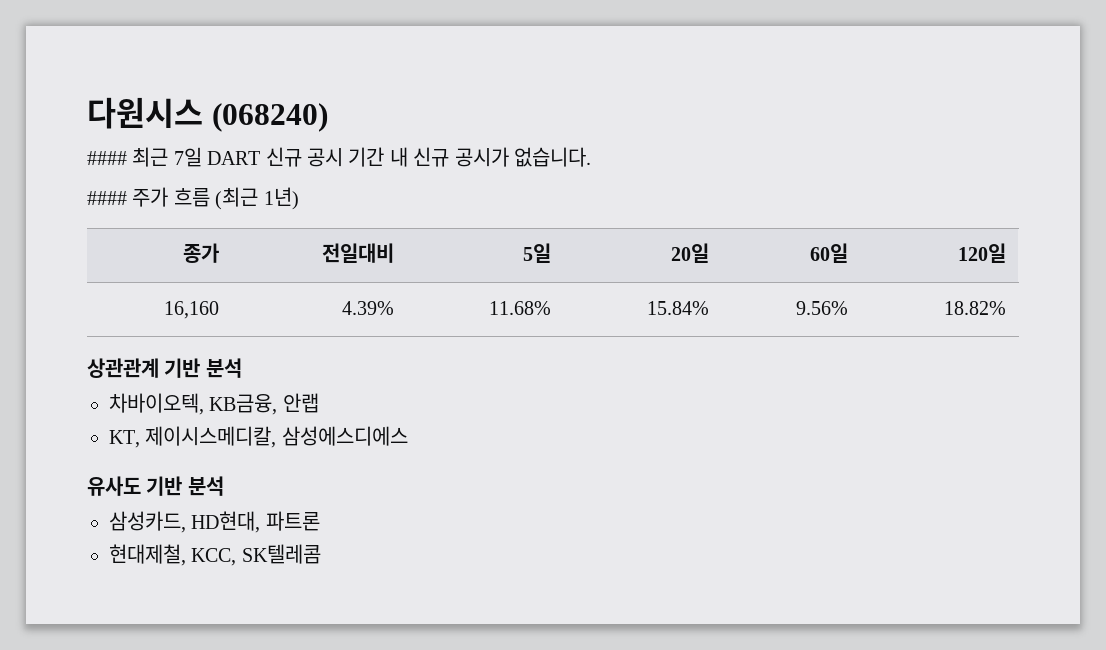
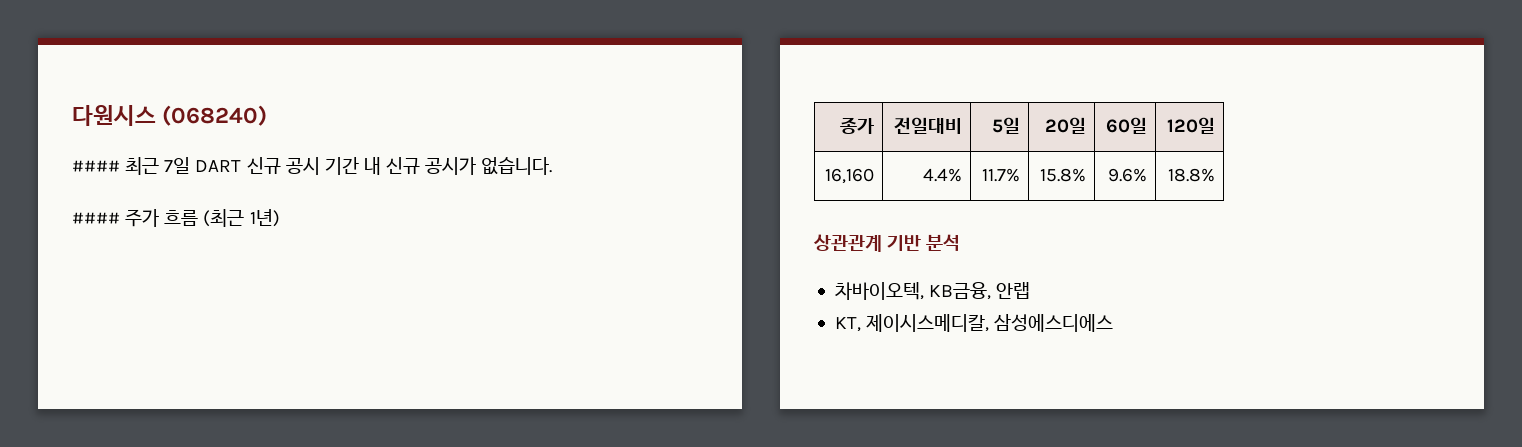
- 16,160 | 4.39% | 11.68% | 15.84% | 9.56% | 18.82%
+ 16,160 | 4.4% | 11.7% | 15.8% | 9.6% | 18.8%
- 유사도 기반 분석
- 삼성카드, HD현대, 파트론
- 현대제철, KCC, SK텔레콤

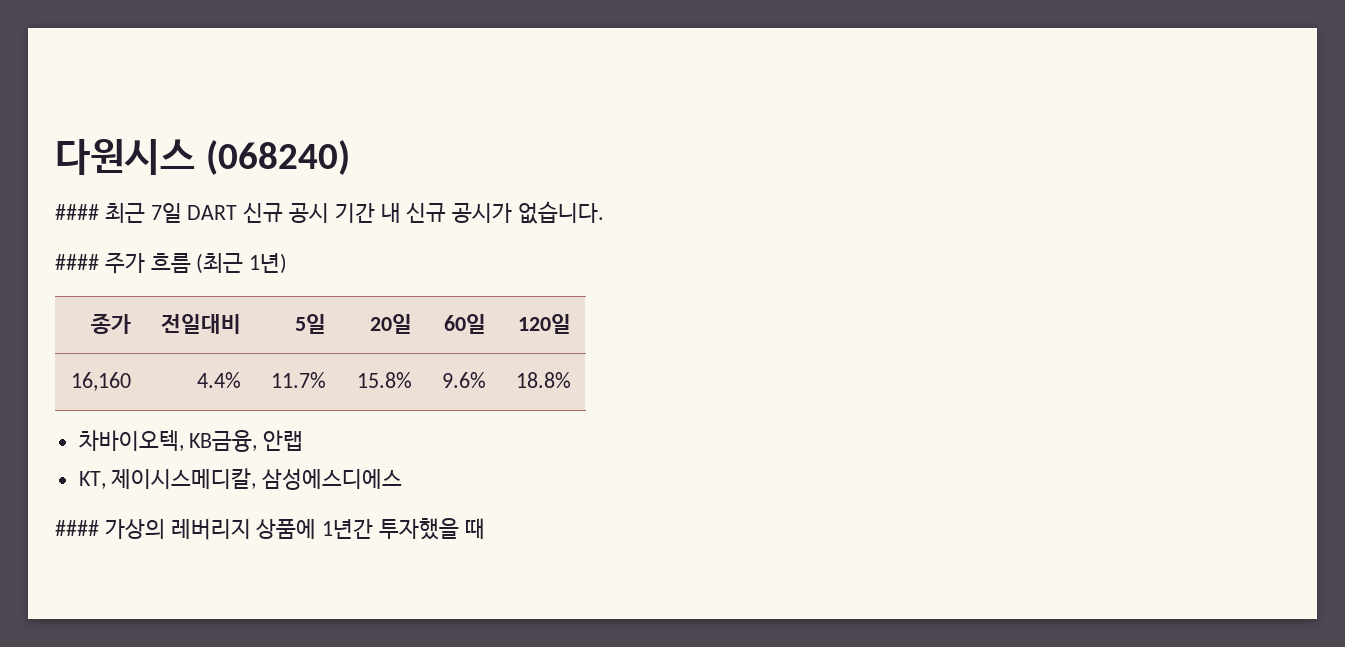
- 상관관계 기반 분석
+ #### 가상의 레버리지 상품에 1년간 투자했을 때

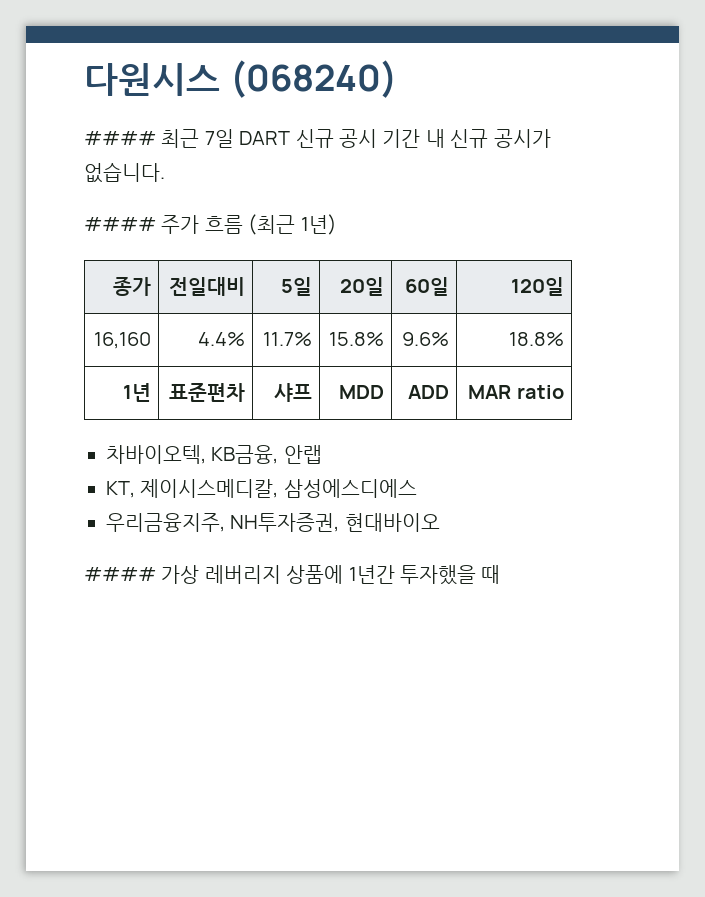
+ 1년 | 표준편차 | 샤프 | MDD | ADD | MAR ratio
- #### 가상의 레버리지 상품에 1년간 투자했을 때
+ 우리금융지주, NH투자증권, 현대바이오
+ #### 가상 레버리지 상품에 1년간 투자했을 때

